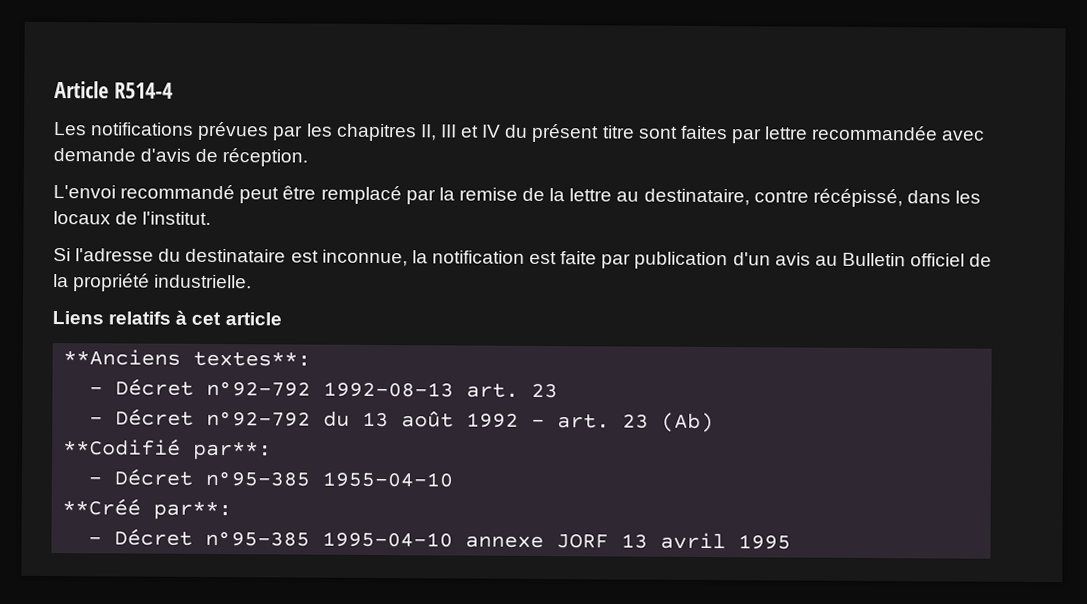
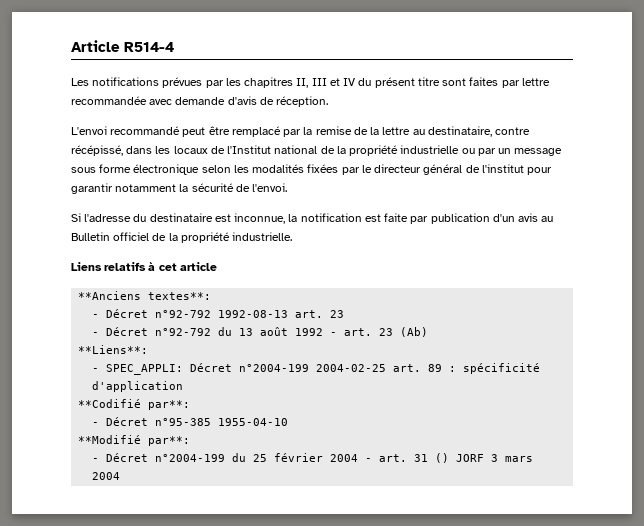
- L'envoi recommandé peut être remplacé par la remise de la lettre au destinataire, contre récépissé, dans les locaux de l'institut.
+ L'envoi recommandé peut être remplacé par la remise de la lettre au destinataire, contre récépissé, dans les locaux de l'Institut national de la propriété industrielle ou par un message sous forme électronique selon les modalités fixées par le directeur général de l'institut pour garantir notamment la sécurité de l'envoi.
+ **Liens**:
+ - SPEC_APPLI: Décret n°2004-199 2004-02-25 art. 89 : spécificité d'application
- **Créé par**:
- - Décret n°95-385 1995-04-10 annexe JORF 13 avril 1995
+ **Modifié par**:
+ - Décret n°2004-199 du 25 février 2004 - art. 31 () JORF 3 mars 2004

